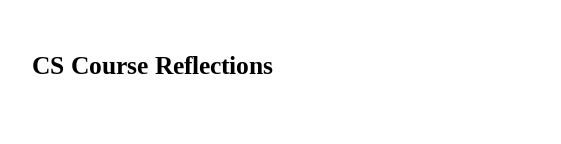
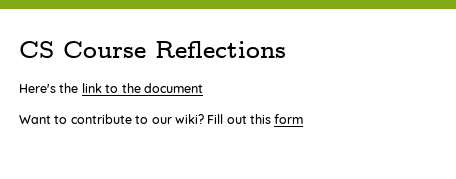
+ Here's the link to the document
+ Want to contribute to our wiki? Fill out this form

